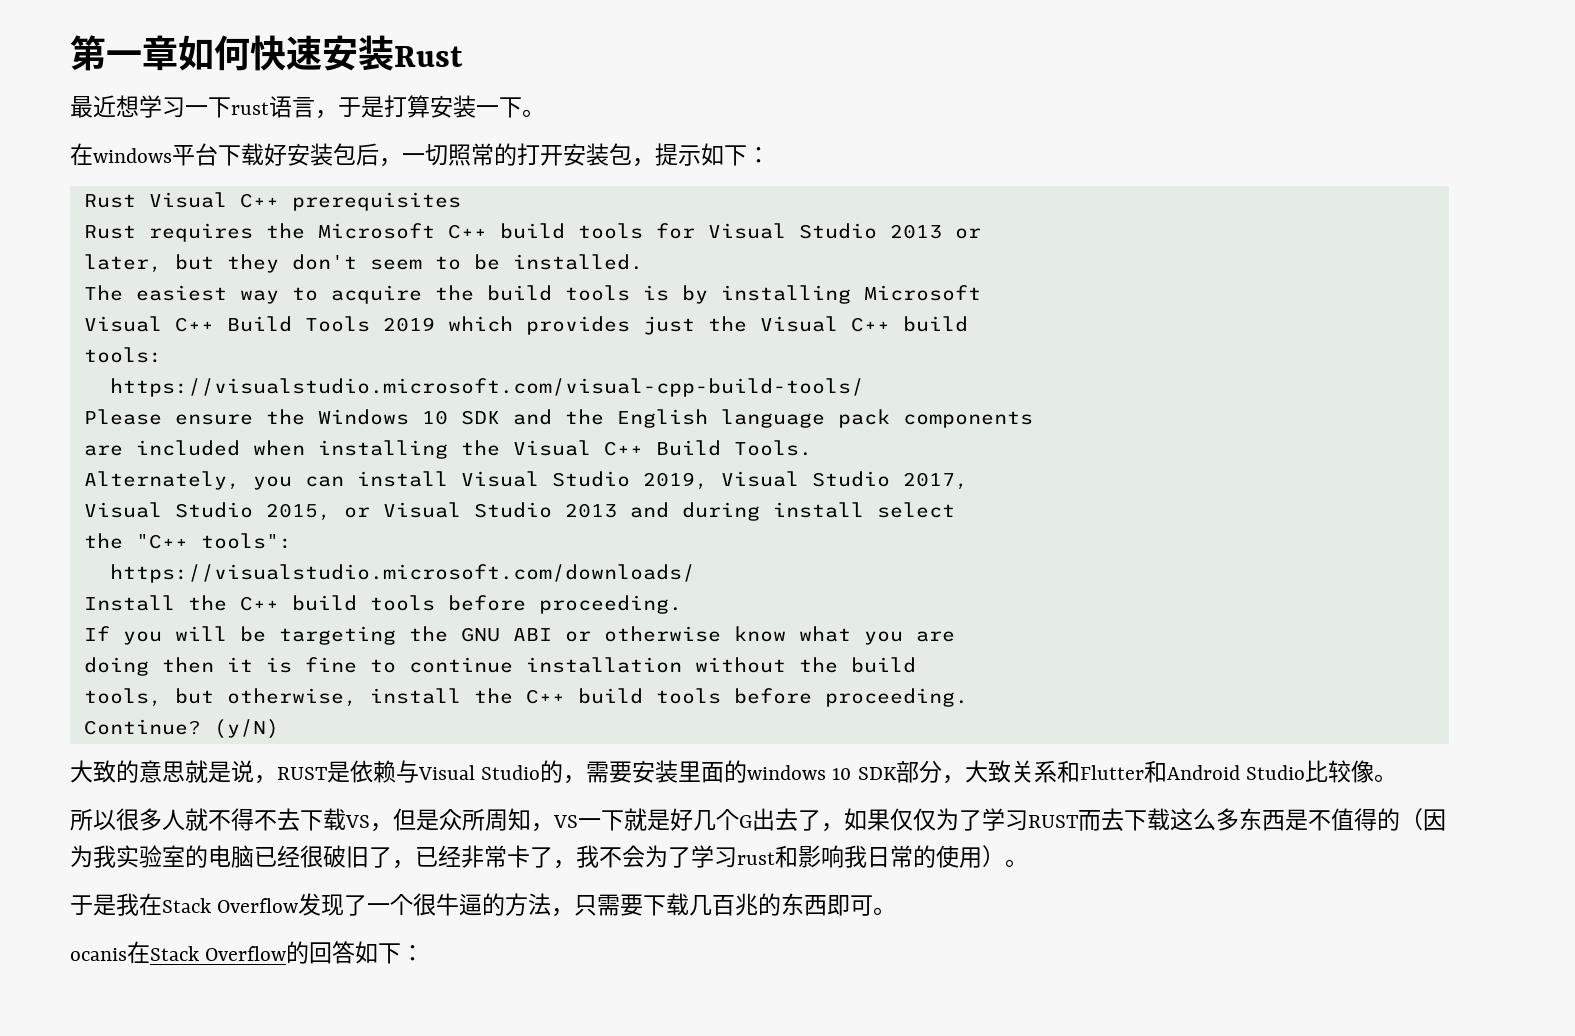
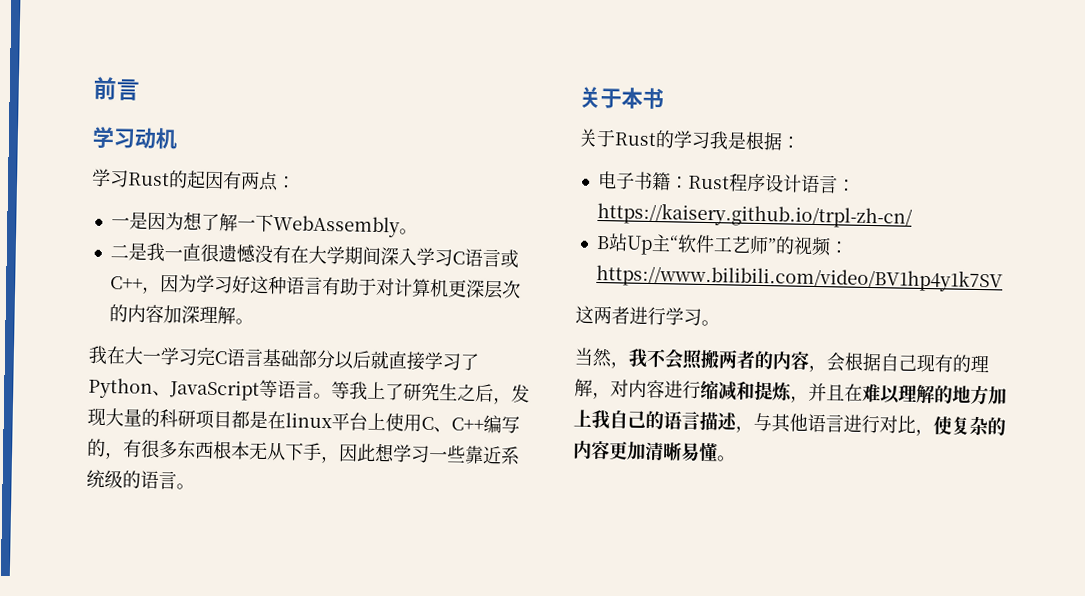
- 第一章如何快速安装Rust
- 最近想学习一下rust语言，于是打算安装一下。
- 在windows平台下载好安装包后，一切照常的打开安装包，提示如下：
- Rust Visual C++ prerequisites
- Rust requires the Microsoft C++ build tools for Visual Studio 2013 or
- later, but they don't seem to be installed.
- The easiest way to acquire the build tools is by installing Microsoft
- Visual C++ Build Tools 2019 which provides just the Visual C++ build
- tools:
- https://visualstudio.microsoft.com/visual-cpp-build-tools/
- Please ensure the Windows 10 SDK and the English language pack components
- are included when installing the Visual C++ Build Tools.
- Alternately, you can install Visual Studio 2019, Visual Studio 2017,
- Visual Studio 2015, or Visual Studio 2013 and during install select
- the "C++ tools":
- https://visualstudio.microsoft.com/downloads/
- Install the C++ build tools before proceeding.
- If you will be targeting the GNU ABI or otherwise know what you are
- doing then it is fine to continue installation without the build
- tools, but otherwise, install the C++ build tools before proceeding.
- Continue? (y/N)
- 大致的意思就是说，RUST是依赖与Visual Studio的，需要安装里面的windows 10 SDK部分，大致关系和Flutter和Android Studio比较像。
- 所以很多人就不得不去下载VS，但是众所周知，VS一下就是好几个G出去了，如果仅仅为了学习RUST而去下载这么多东西是不值得的（因为我实验室的电脑已经很破旧了，已经非常卡了，我不会为了学习rust和影响我日常的使用）。
- 于是我在Stack Overflow发现了一个很牛逼的方法，只需要下载几百兆的东西即可。
- ocanis在Stack Overflow的回答如下：
+ 前言
+ 学习动机
+ 学习Rust的起因有两点：
+ 一是因为想了解一下WebAssembly。
+ 二是我一直很遗憾没有在大学期间深入学习C语言或C++，因为学习好这种语言有助于对计算机更深层次的内容加深理解。
+ 我在大一学习完C语言基础部分以后就直接学习了Python、JavaScript等语言。等我上了研究生之后，发现大量的科研项目都是在linux平台上使用C、C++编写的，有很多东西根本无从下手，因此想学习一些靠近系统级的语言。
+ 关于本书
+ 关于Rust的学习我是根据：
+ 电子书籍：Rust程序设计语言：https://kaisery.github.io/trpl-zh-cn/
+ B站Up主“软件工艺师”的视频：https://www.bilibili.com/video/BV1hp4y1k7SV
+ 这两者进行学习。
+ 当然，我不会照搬两者的内容，会根据自己现有的理解，对内容进行缩减和提炼，并且在难以理解的地方加上我自己的语言描述，与其他语言进行对比，使复杂的内容更加清晰易懂。

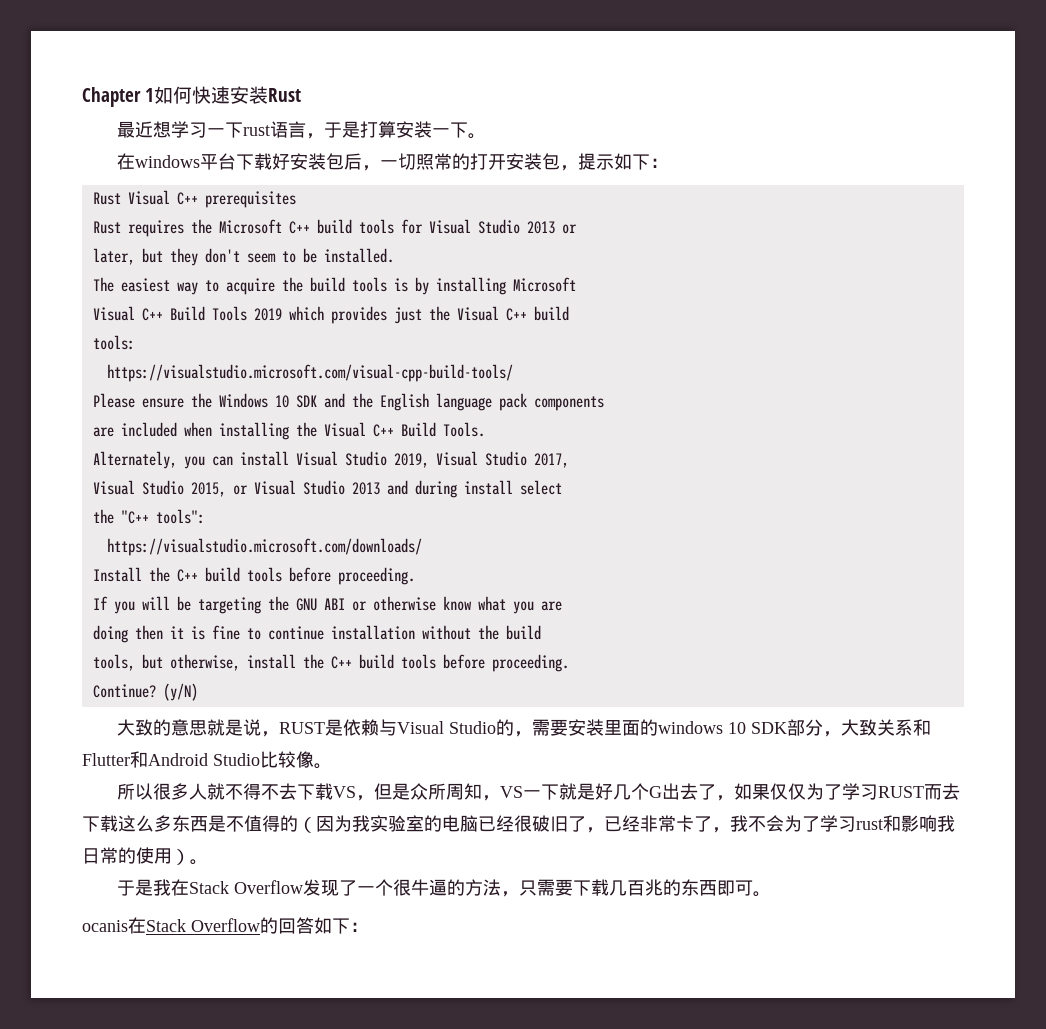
- 前言
- 学习动机
- 学习Rust的起因有两点：
- 一是因为想了解一下WebAssembly。
- 二是我一直很遗憾没有在大学期间深入学习C语言或C++，因为学习好这种语言有助于对计算机更深层次的内容加深理解。
- 我在大一学习完C语言基础部分以后就直接学习了Python、JavaScript等语言。等我上了研究生之后，发现大量的科研项目都是在linux平台上使用C、C++编写的，有很多东西根本无从下手，因此想学习一些靠近系统级的语言。
- 关于本书
- 关于Rust的学习我是根据：
- 电子书籍：Rust程序设计语言：https://kaisery.github.io/trpl-zh-cn/
- B站Up主“软件工艺师”的视频：https://www.bilibili.com/video/BV1hp4y1k7SV
- 这两者进行学习。
- 当然，我不会照搬两者的内容，会根据自己现有的理解，对内容进行缩减和提炼，并且在难以理解的地方加上我自己的语言描述，与其他语言进行对比，使复杂的内容更加清晰易懂。
+ Chapter 1如何快速安装Rust
+ 最近想学习一下rust语言，于是打算安装一下。
+ 在windows平台下载好安装包后，一切照常的打开安装包，提示如下：
+ Rust Visual C++ prerequisites
+ Rust requires the Microsoft C++ build tools for Visual Studio 2013 or
+ later, but they don't seem to be installed.
+ The easiest way to acquire the build tools is by installing Microsoft
+ Visual C++ Build Tools 2019 which provides just the Visual C++ build
+ tools:
+ https://visualstudio.microsoft.com/visual-cpp-build-tools/
+ Please ensure the Windows 10 SDK and the English language pack components
+ are included when installing the Visual C++ Build Tools.
+ Alternately, you can install Visual Studio 2019, Visual Studio 2017,
+ Visual Studio 2015, or Visual Studio 2013 and during install select
+ the "C++ tools":
+ https://visualstudio.microsoft.com/downloads/
+ Install the C++ build tools before proceeding.
+ If you will be targeting the GNU ABI or otherwise know what you are
+ doing then it is fine to continue installation without the build
+ tools, but otherwise, install the C++ build tools before proceeding.
+ Continue? (y/N)
+ 大致的意思就是说，RUST是依赖与Visual Studio的，需要安装里面的windows 10 SDK部分，大致关系和Flutter和Android Studio比较像。
+ 所以很多人就不得不去下载VS，但是众所周知，VS一下就是好几个G出去了，如果仅仅为了学习RUST而去下载这么多东西是不值得的（因为我实验室的电脑已经很破旧了，已经非常卡了，我不会为了学习rust和影响我日常的使用）。
+ 于是我在Stack Overflow发现了一个很牛逼的方法，只需要下载几百兆的东西即可。
+ ocanis在Stack Overflow的回答如下：

